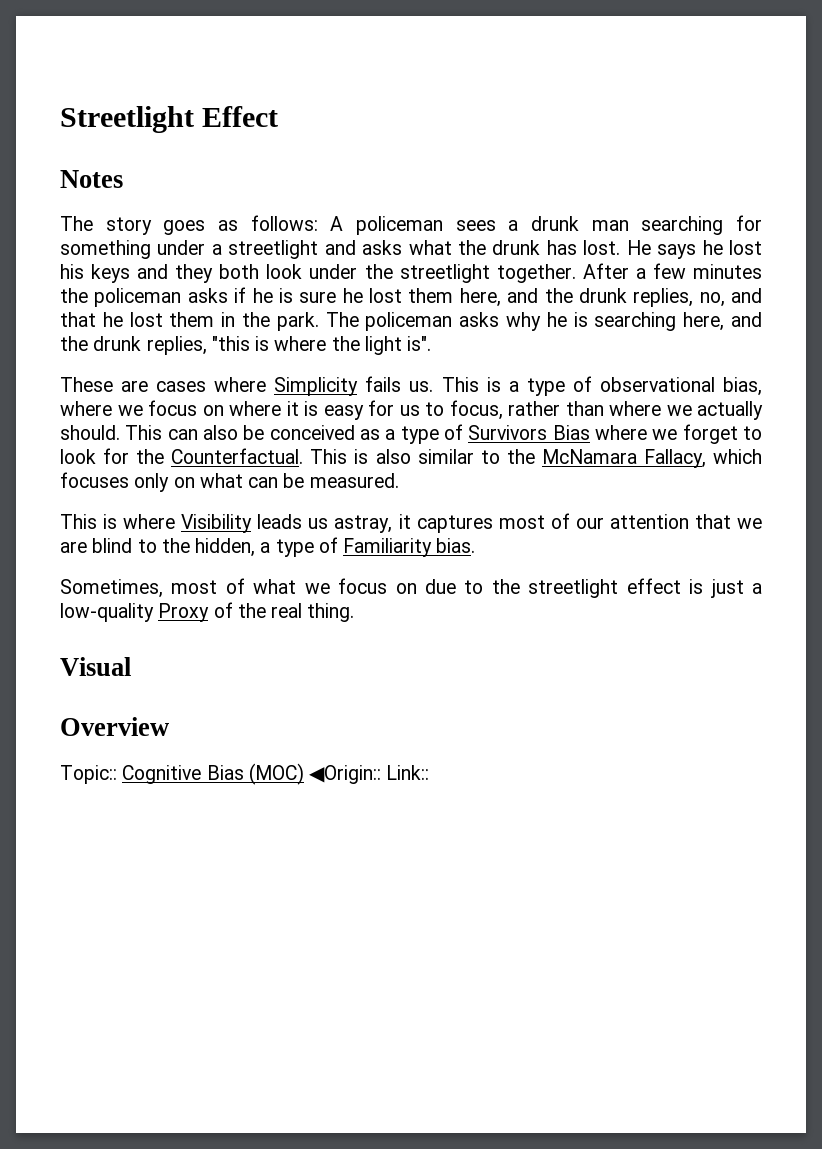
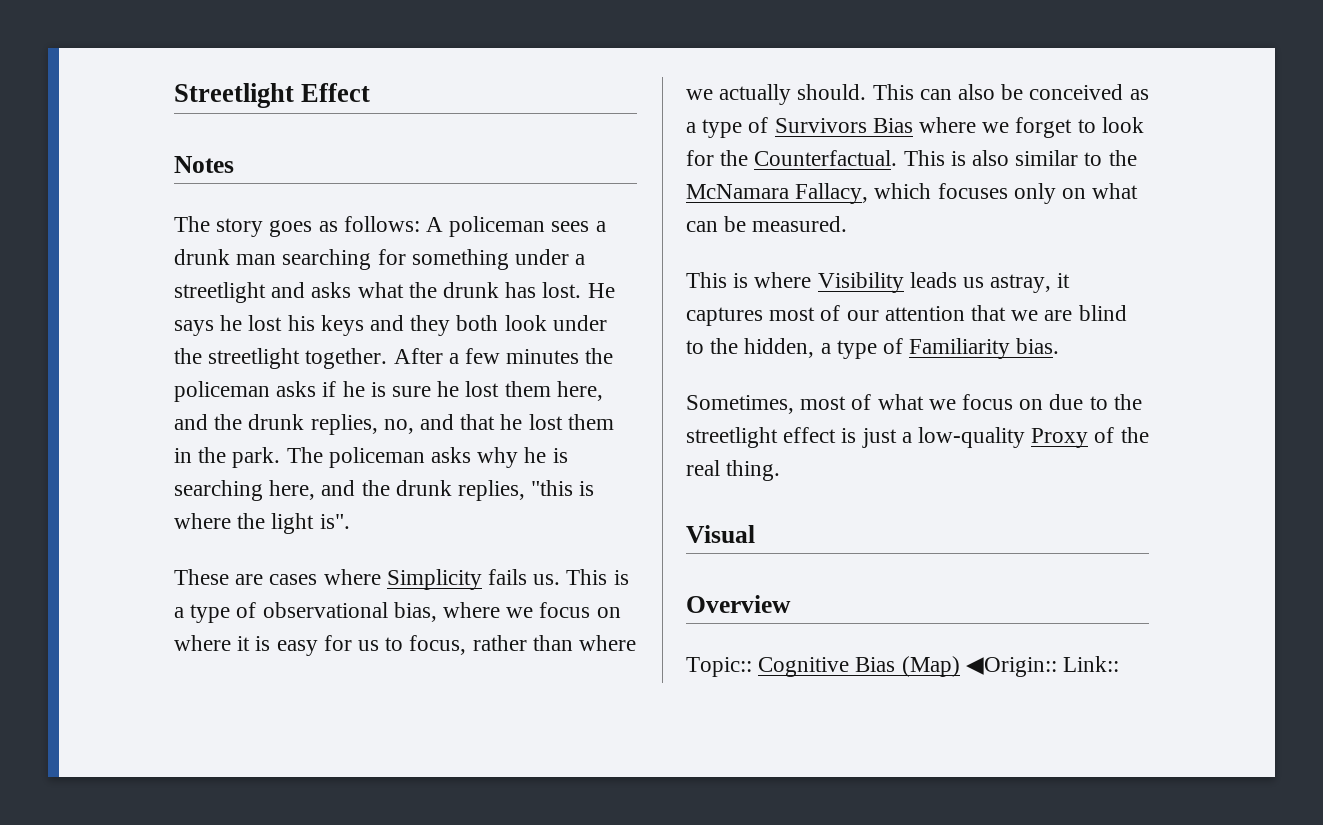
- Topic:: Cognitive Bias (MOC) ◀Origin:: Link::
+ Topic:: Cognitive Bias (Map) ◀Origin:: Link::

